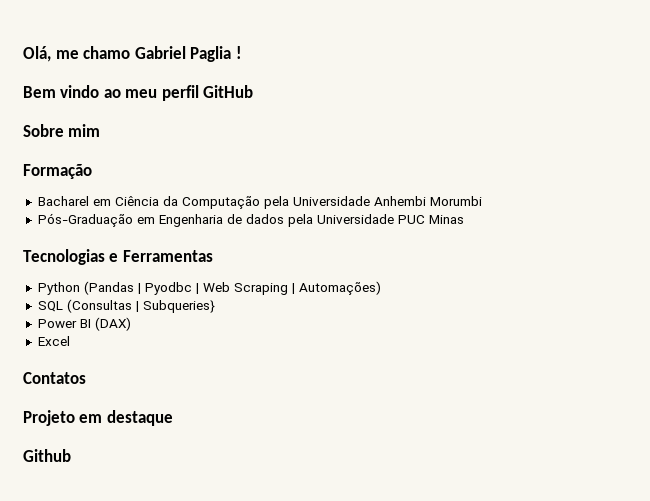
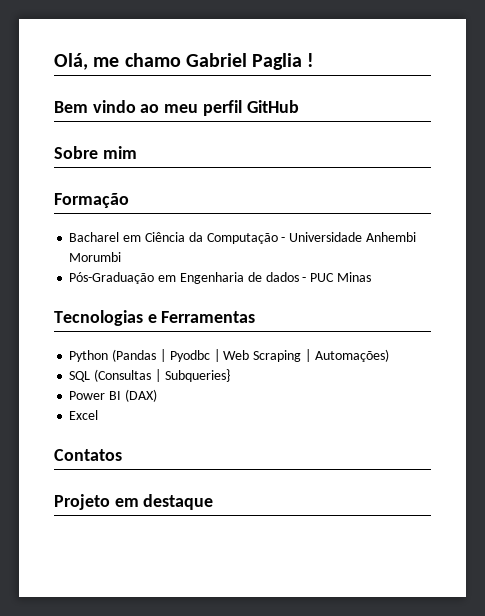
- Bacharel em Ciência da Computação pela Universidade Anhembi Morumbi
+ Bacharel em Ciência da Computação - Universidade Anhembi Morumbi
- Pós-Graduação em Engenharia de dados pela Universidade PUC Minas
+ Pós-Graduação em Engenharia de dados - PUC Minas
- Github

